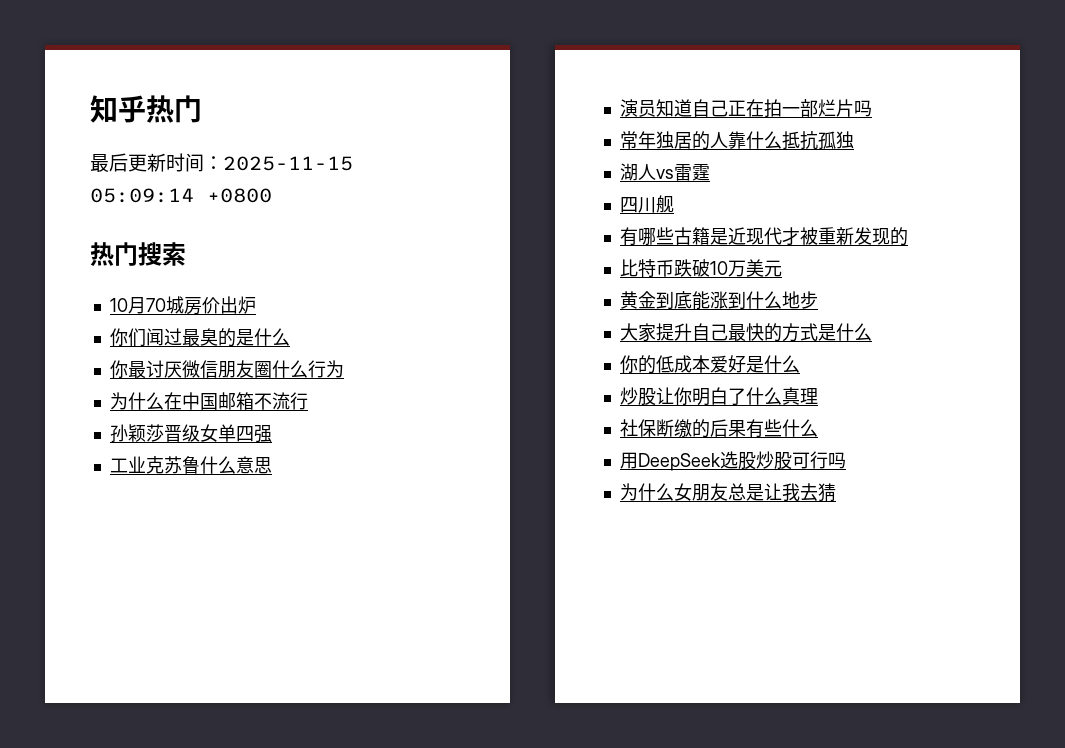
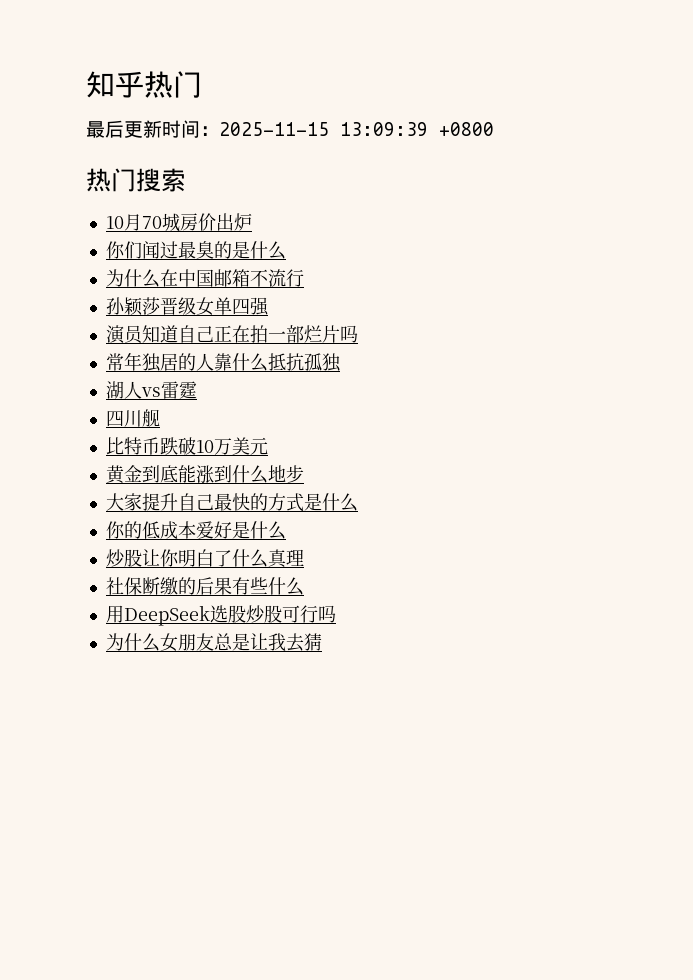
- 最后更新时间：2025-11-15 05:09:14 +0800
+ 最后更新时间：2025-11-15 13:09:39 +0800
- 你最讨厌微信朋友圈什么行为
- 工业克苏鲁什么意思
- 有哪些古籍是近现代才被重新发现的

